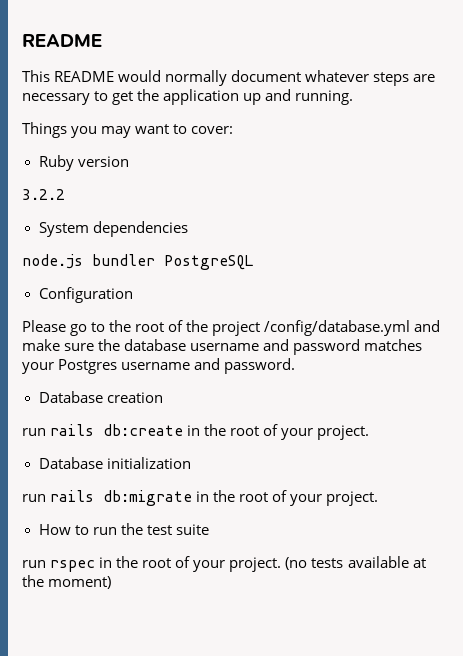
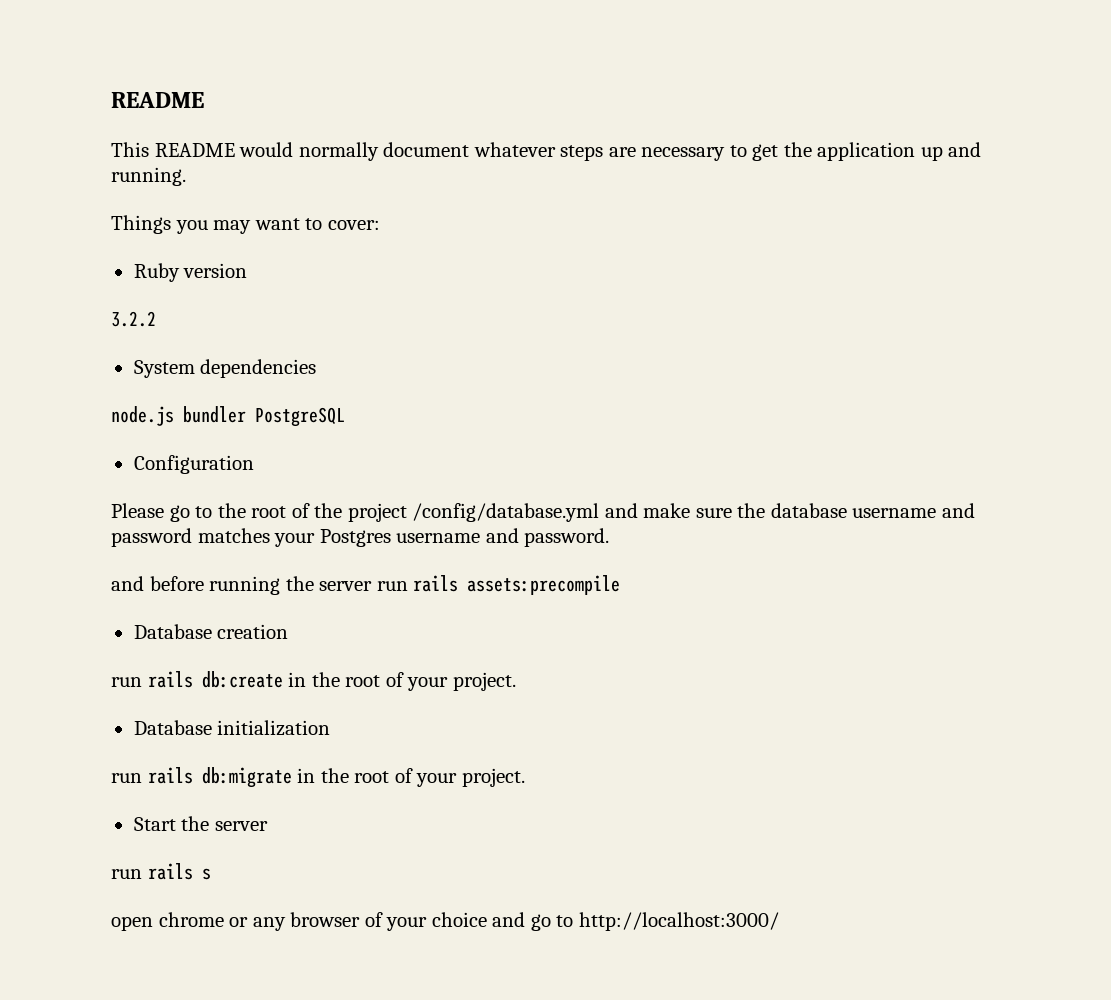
+ and before running the server run rails assets:precompile
- How to run the test suite
- run rspec in the root of your project. (no tests available at the moment)
+ Start the server
+ run rails s
+ open chrome or any browser of your choice and go to http://localhost:3000/

